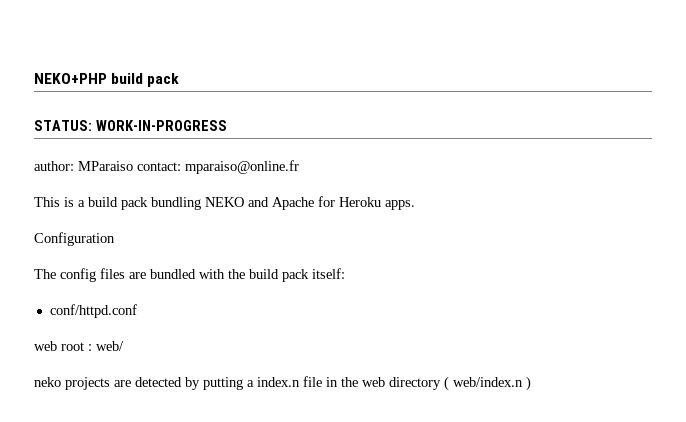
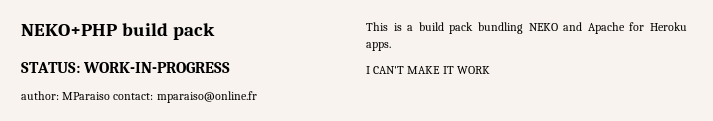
- Configuration
- The config files are bundled with the build pack itself:
- conf/httpd.conf
- web root : web/
- neko projects are detected by putting a index.n file in the web directory ( web/index.n )
+ I CAN'T MAKE IT WORK

